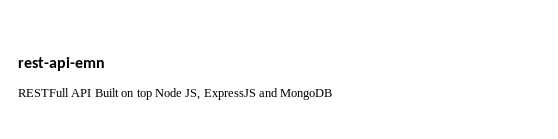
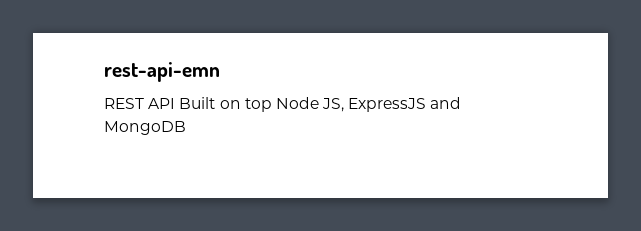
- RESTFull API Built on top Node JS, ExpressJS and MongoDB
+ REST API Built on top Node JS, ExpressJS and MongoDB

